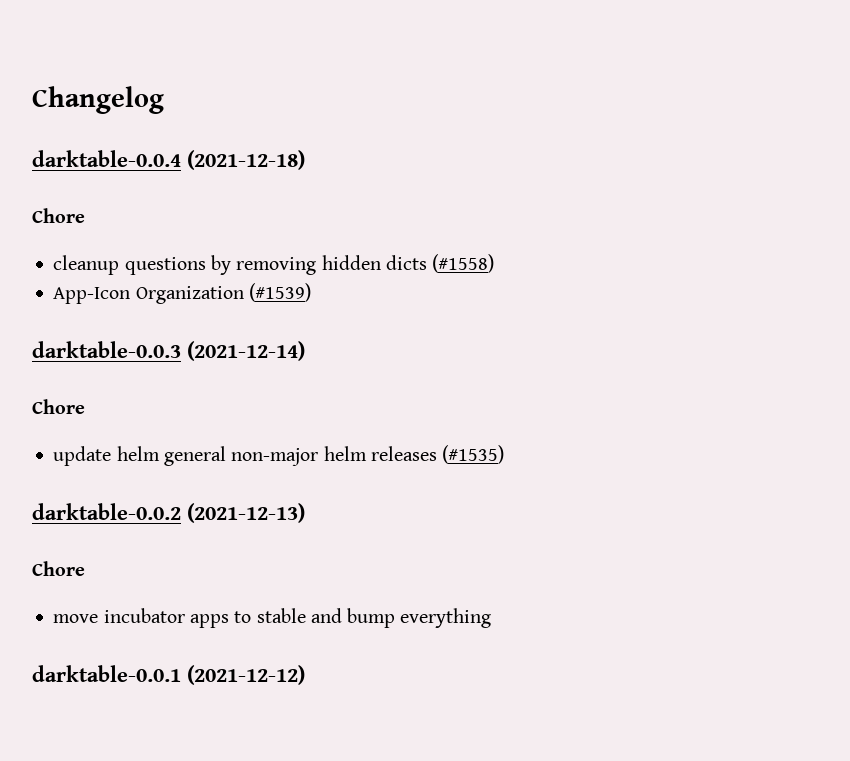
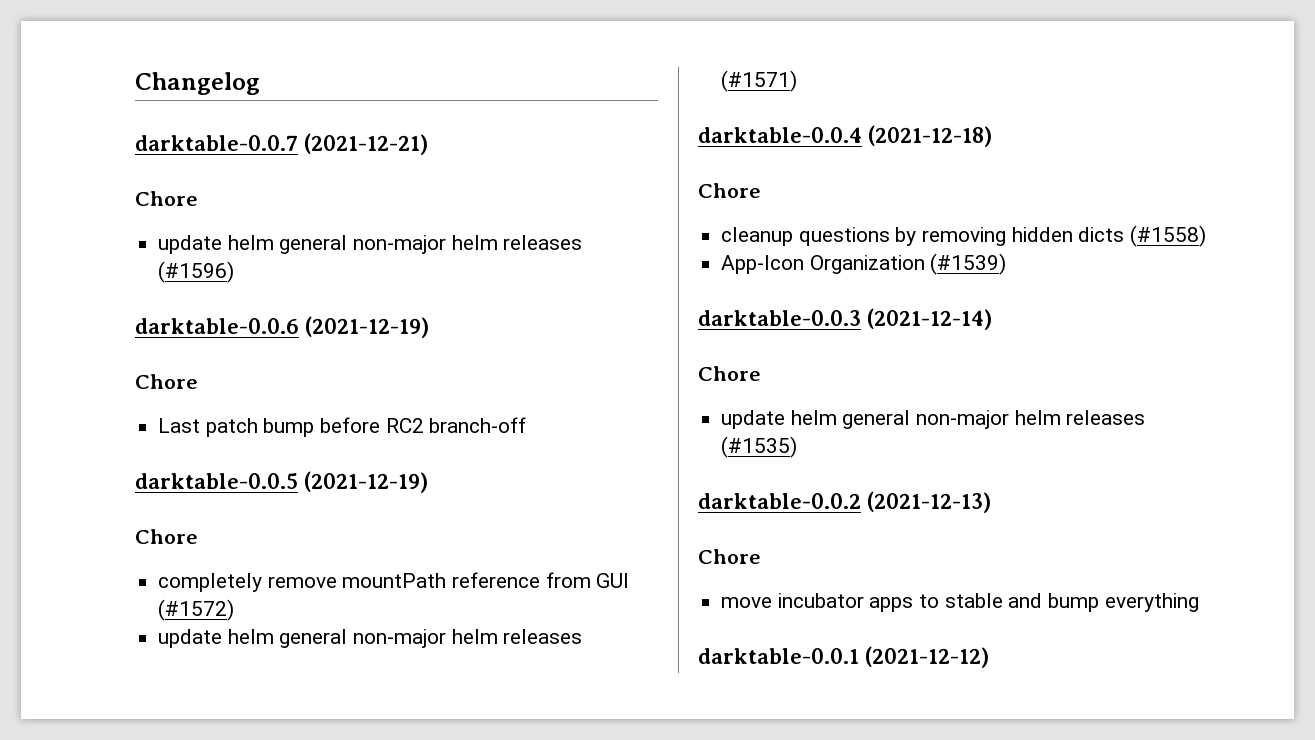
+ darktable-0.0.7 (2021-12-21)
+ Chore
+ update helm general non-major helm releases (#1596)
+ darktable-0.0.6 (2021-12-19)
+ Chore
+ Last patch bump before RC2 branch-off
+ darktable-0.0.5 (2021-12-19)
+ Chore
+ completely remove mountPath reference from GUI (#1572)
+ update helm general non-major helm releases (#1571)

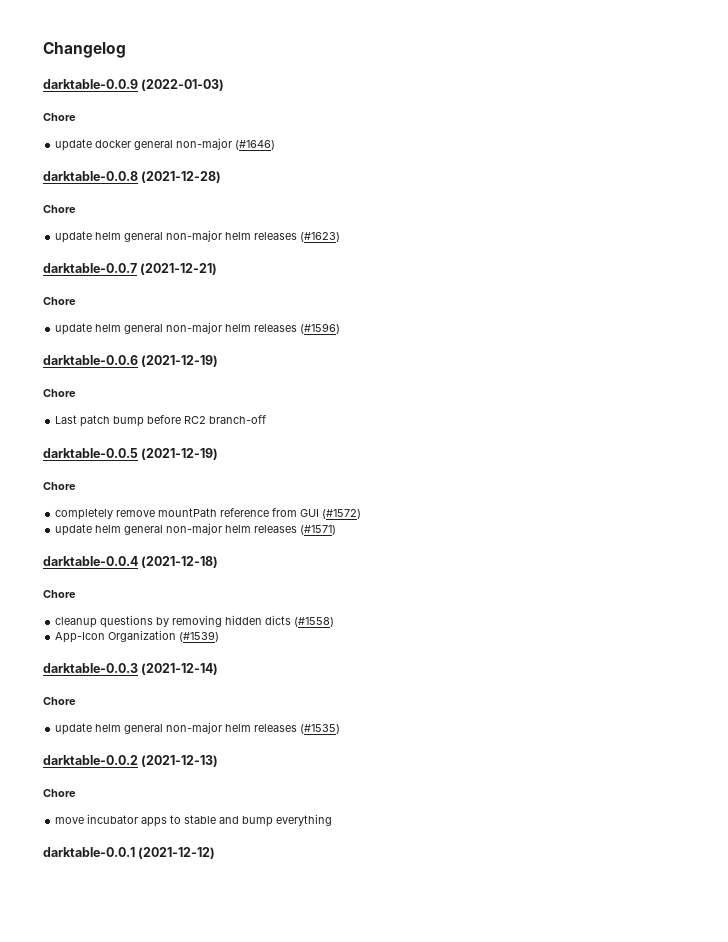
+ darktable-0.0.9 (2022-01-03)
+ Chore
+ update docker general non-major (#1646)
+ darktable-0.0.8 (2021-12-28)
+ Chore
+ update helm general non-major helm releases (#1623)

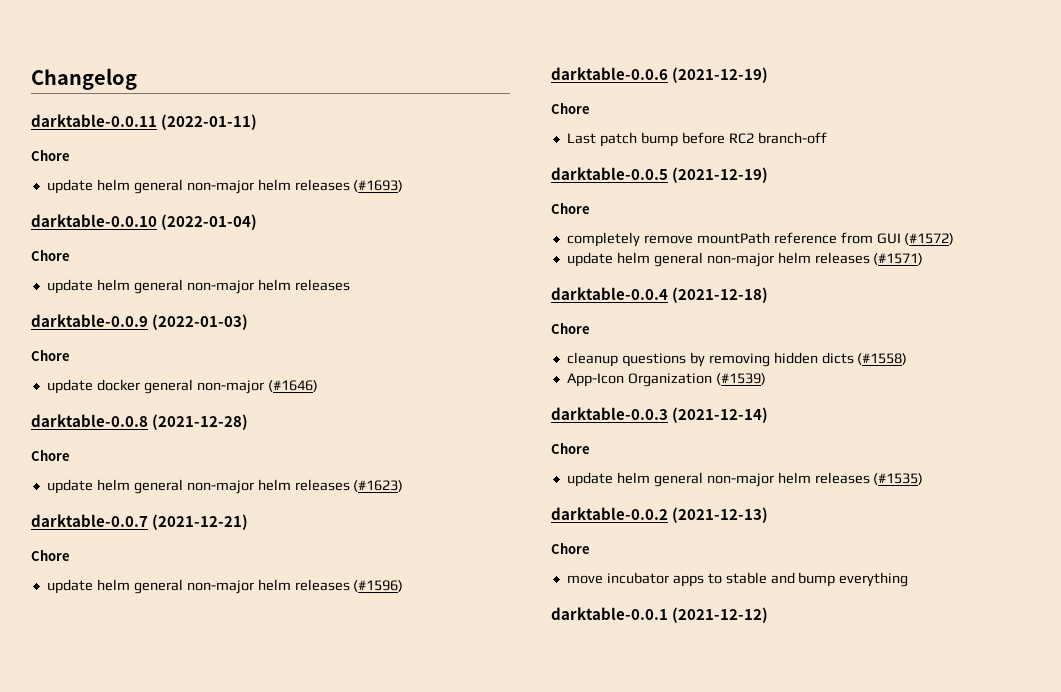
+ darktable-0.0.11 (2022-01-11)
+ Chore
+ update helm general non-major helm releases (#1693)
+ darktable-0.0.10 (2022-01-04)
+ Chore
+ update helm general non-major helm releases

